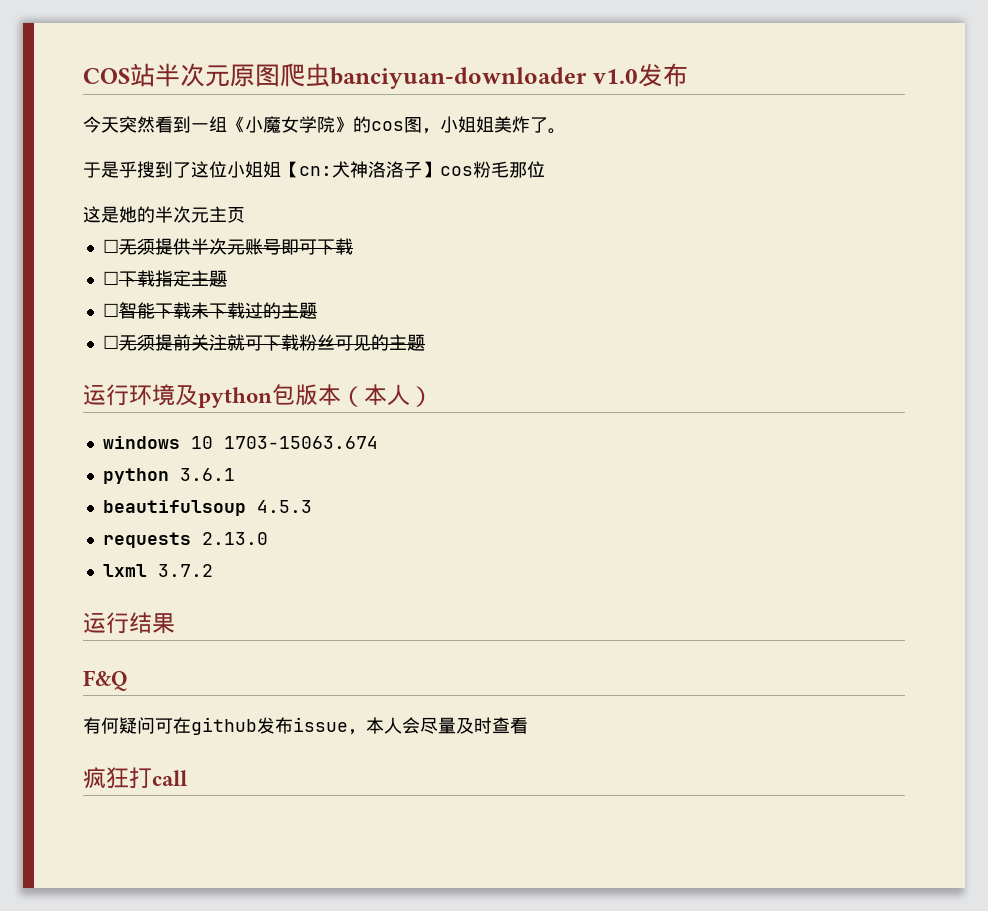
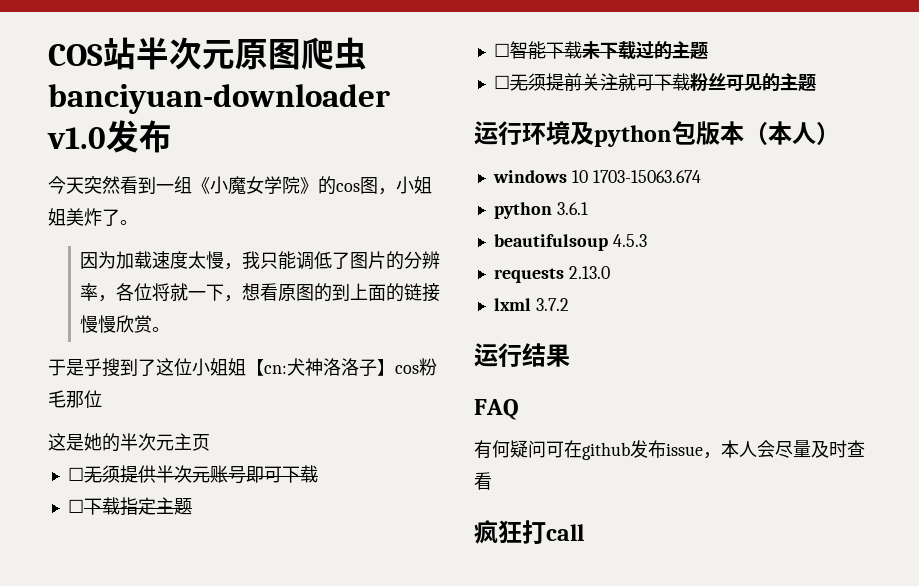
+ 因为加载速度太慢，我只能调低了图片的分辨率，各位将就一下，想看原图的到上面的链接慢慢欣赏。
- F&Q
+ FAQ

